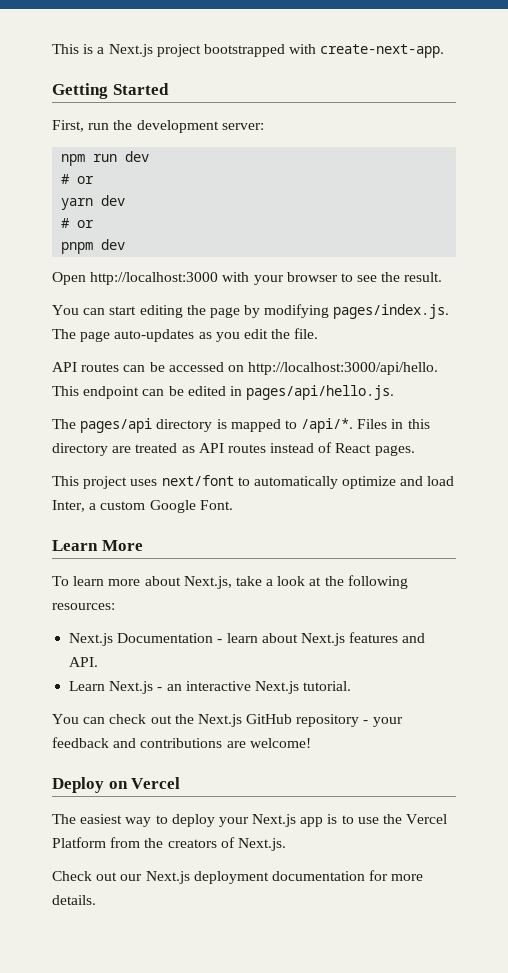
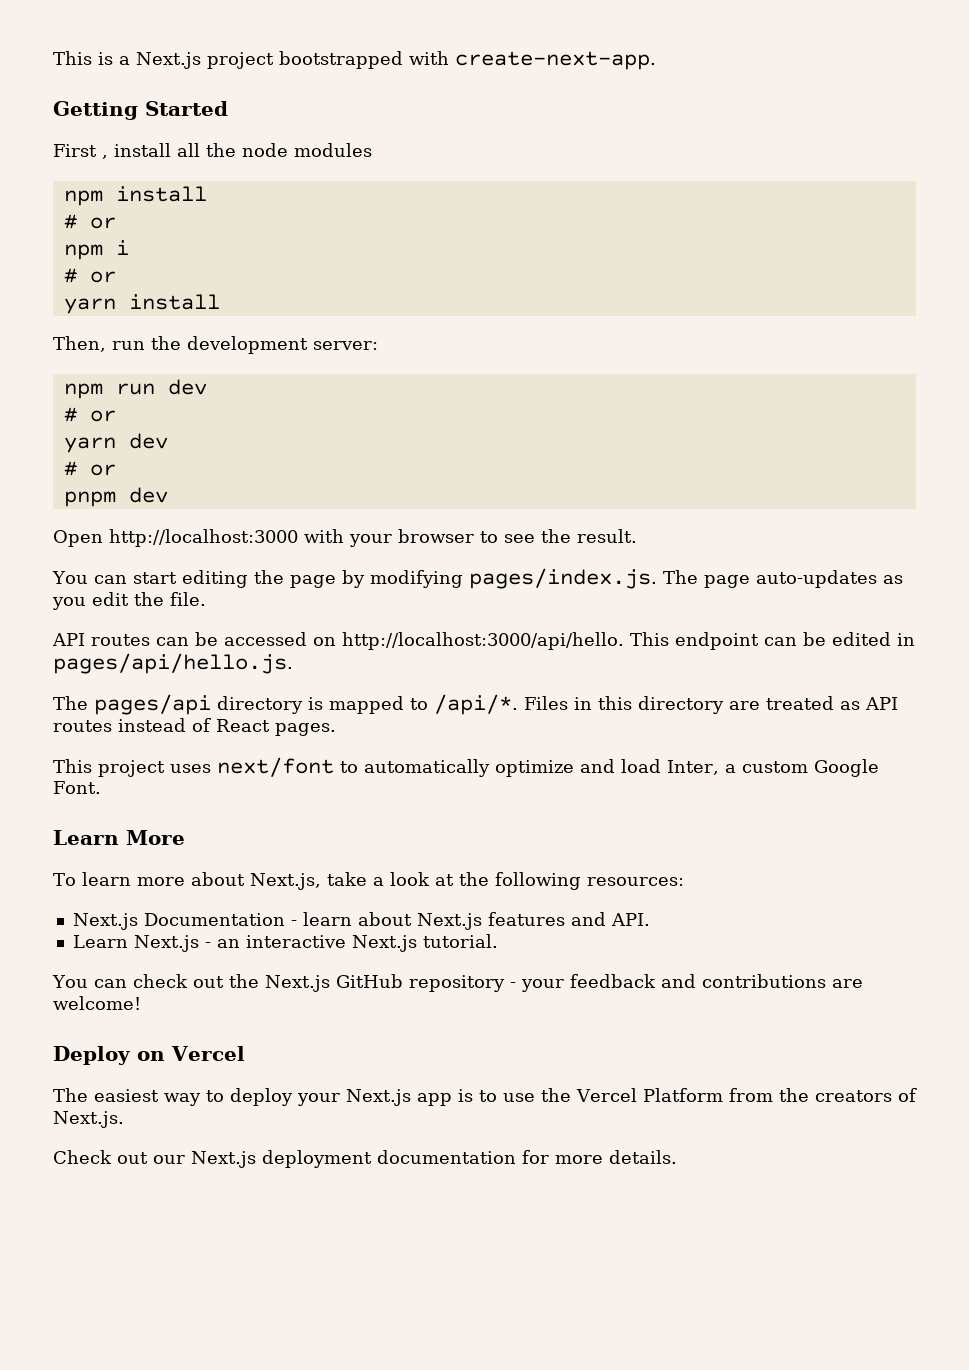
- First, run the development server:
+ First , install all the node modules
+ npm install
+ # or
+ npm i
+ # or
+ yarn install
+ Then, run the development server:

